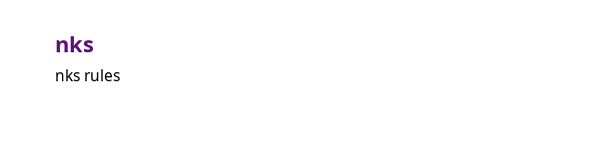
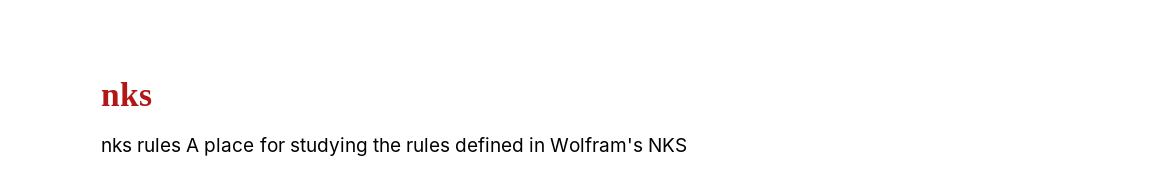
- nks rules
+ nks rules A place for studying the rules defined in Wolfram's NKS

